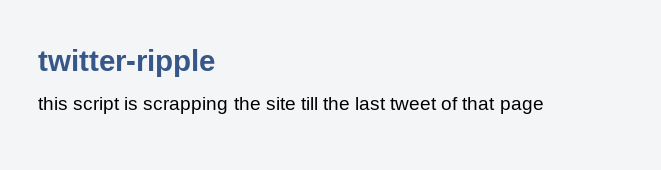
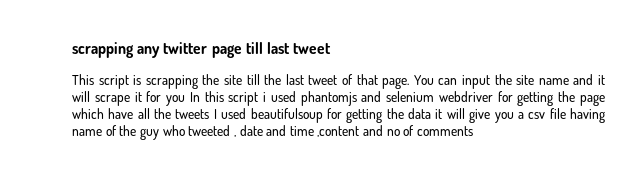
- twitter-ripple
- this script is scrapping the site till the last tweet of that page
+ scrapping any twitter page till last tweet
+ This script is scrapping the site till the last tweet of that page. You can input the site name and it will scrape it for you In this script i used phantomjs and selenium webdriver for getting the page which have all the tweets I used beautifulsoup for getting the data it will give you a csv file having name of the guy who tweeted , date and time ,content and no of comments

